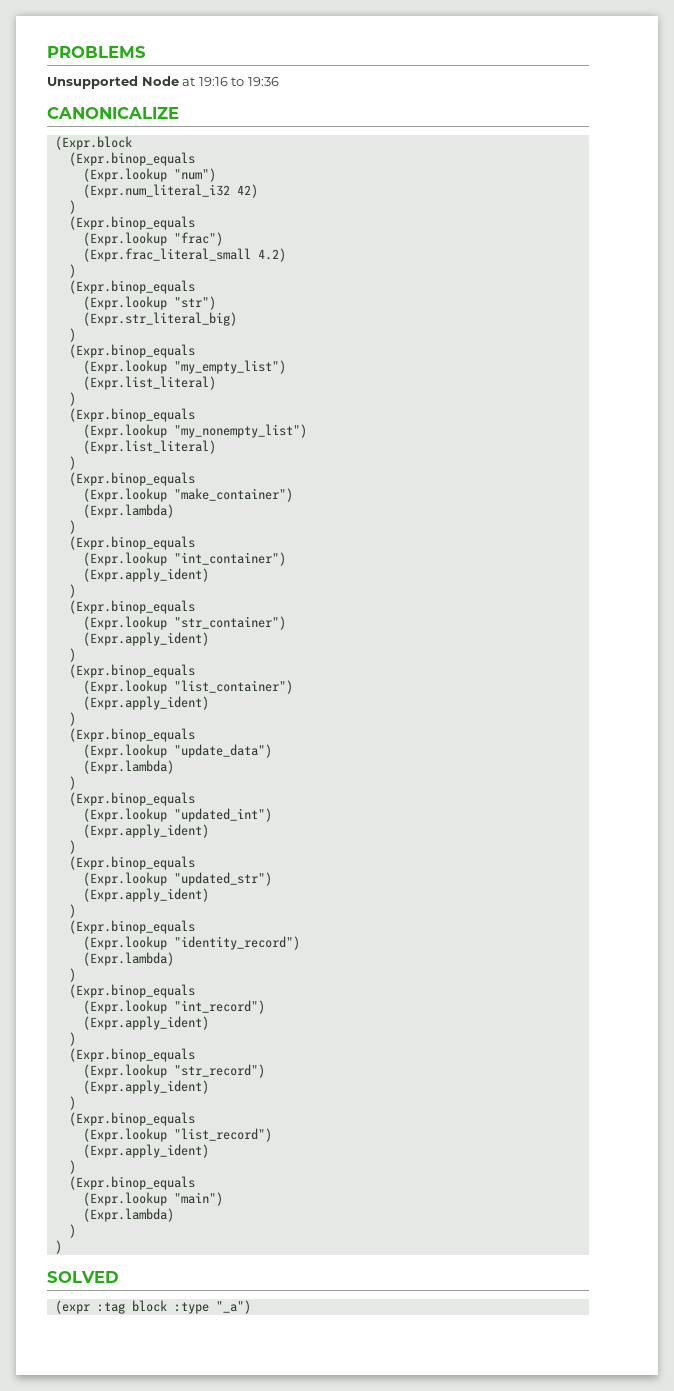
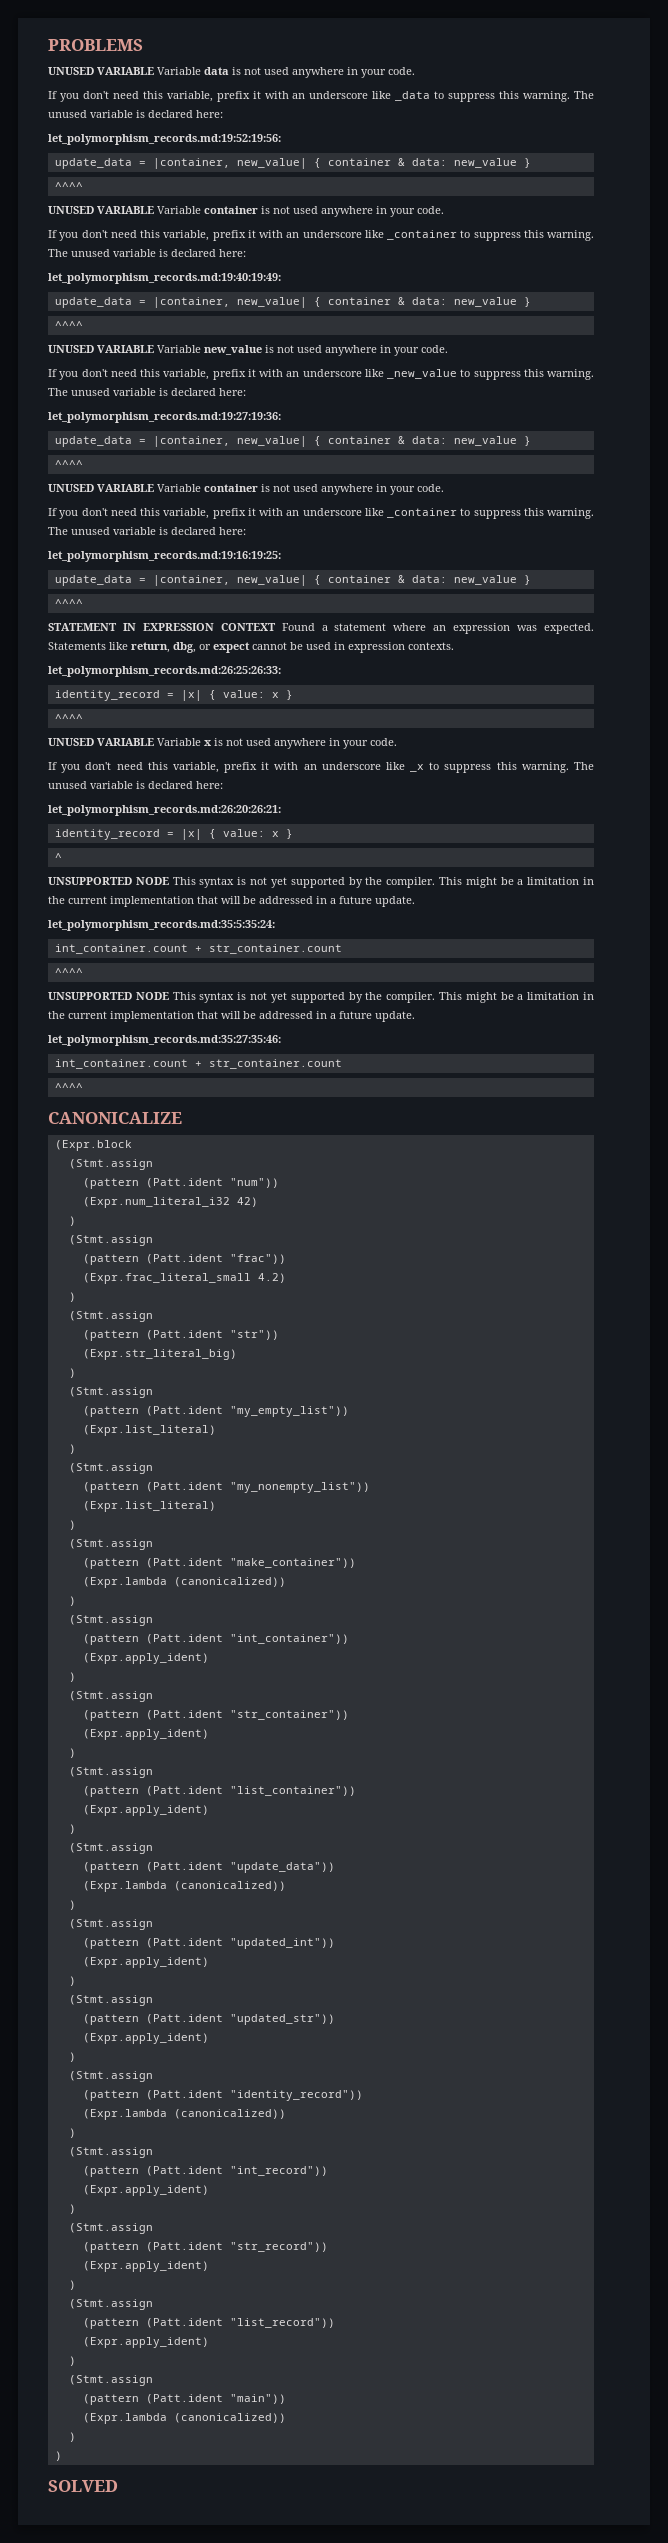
- Unsupported Node at 19:16 to 19:36
+ UNUSED VARIABLE Variable data is not used anywhere in your code.
+ If you don't need this variable, prefix it with an underscore like _data to suppress this warning. The unused variable is declared here:
+ let_polymorphism_records.md:19:52:19:56:
+ update_data = |container, new_value| { container & data: new_value }
+ ^^^^
+ UNUSED VARIABLE Variable container is not used anywhere in your code.
+ If you don't need this variable, prefix it with an underscore like _container to suppress this warning. The unused variable is declared here:
+ let_polymorphism_records.md:19:40:19:49:
+ update_data = |container, new_value| { container & data: new_value }
+ ^^^^
+ UNUSED VARIABLE Variable new_value is not used anywhere in your code.
+ If you don't need this variable, prefix it with an underscore like _new_value to suppress this warning. The unused variable is declared here:
+ let_polymorphism_records.md:19:27:19:36:
+ update_data = |container, new_value| { container & data: new_value }
+ ^^^^
+ UNUSED VARIABLE Variable container is not used anywhere in your code.
+ If you don't need this variable, prefix it with an underscore like _container to suppress this warning. The unused variable is declared here:
+ let_polymorphism_records.md:19:16:19:25:
+ update_data = |container, new_value| { container & data: new_value }
+ ^^^^
+ STATEMENT IN EXPRESSION CONTEXT Found a statement where an expression was expected. Statements like return, dbg, or expect cannot be used in expression contexts.
+ let_polymorphism_records.md:26:25:26:33:
+ identity_record = |x| { value: x }
+ ^^^^
+ UNUSED VARIABLE Variable x is not used anywhere in your code.
+ If you don't need this variable, prefix it with an underscore like _x to suppress this warning. The unused variable is declared here:
+ let_polymorphism_records.md:26:20:26:21:
+ identity_record = |x| { value: x }
+ ^
+ UNSUPPORTED NODE This syntax is not yet supported by the compiler. This might be a limitation in the current implementation that will be addressed in a future update.
+ let_polymorphism_records.md:35:5:35:24:
+ int_container.count + str_container.count
+ ^^^^
+ UNSUPPORTED NODE This syntax is not yet supported by the compiler. This might be a limitation in the current implementation that will be addressed in a future update.
+ let_polymorphism_records.md:35:27:35:46:
+ int_container.count + str_container.count
+ ^^^^
  CANONICALIZE
  (Expr.block
- (Expr.binop_equals
- (Expr.lookup "num")
+ (Stmt.assign
+ (pattern (Patt.ident "num"))
  (Expr.num_literal_i32 42)
  )
- (Expr.binop_equals
- (Expr.lookup "frac")
+ (Stmt.assign
+ (pattern (Patt.ident "frac"))
  (Expr.frac_literal_small 4.2)
  )
- (Expr.binop_equals
- (Expr.lookup "str")
+ (Stmt.assign
+ (pattern (Patt.ident "str"))
  (Expr.str_literal_big)
  )
- (Expr.binop_equals
- (Expr.lookup "my_empty_list")
+ (Stmt.assign
+ (pattern (Patt.ident "my_empty_list"))
  (Expr.list_literal)
  )
- (Expr.binop_equals
- (Expr.lookup "my_nonempty_list")
+ (Stmt.assign
+ (pattern (Patt.ident "my_nonempty_list"))
  (Expr.list_literal)
  )
- (Expr.binop_equals
- (Expr.lookup "make_container")
- (Expr.lambda)
+ (Stmt.assign
+ (pattern (Patt.ident "make_container"))
+ (Expr.lambda (canonicalized))
  )
- (Expr.binop_equals
- (Expr.lookup "int_container")
+ (Stmt.assign
+ (pattern (Patt.ident "int_container"))
  (Expr.apply_ident)
  )
- (Expr.binop_equals
- (Expr.lookup "str_container")
+ (Stmt.assign
+ (pattern (Patt.ident "str_container"))
  (Expr.apply_ident)
  )
- (Expr.binop_equals
- (Expr.lookup "list_container")
+ (Stmt.assign
+ (pattern (Patt.ident "list_container"))
  (Expr.apply_ident)
  )
- (Expr.binop_equals
- (Expr.lookup "update_data")
- (Expr.lambda)
+ (Stmt.assign
+ (pattern (Patt.ident "update_data"))
+ (Expr.lambda (canonicalized))
  )
- (Expr.binop_equals
- (Expr.lookup "updated_int")
+ (Stmt.assign
+ (pattern (Patt.ident "updated_int"))
  (Expr.apply_ident)
  )
- (Expr.binop_equals
- (Expr.lookup "updated_str")
+ (Stmt.assign
+ (pattern (Patt.ident "updated_str"))
  (Expr.apply_ident)
  )
- (Expr.binop_equals
- (Expr.lookup "identity_record")
- (Expr.lambda)
+ (Stmt.assign
+ (pattern (Patt.ident "identity_record"))
+ (Expr.lambda (canonicalized))
  )
- (Expr.binop_equals
- (Expr.lookup "int_record")
+ (Stmt.assign
+ (pattern (Patt.ident "int_record"))
  (Expr.apply_ident)
  )
- (Expr.binop_equals
- (Expr.lookup "str_record")
+ (Stmt.assign
+ (pattern (Patt.ident "str_record"))
  (Expr.apply_ident)
  )
- (Expr.binop_equals
- (Expr.lookup "list_record")
+ (Stmt.assign
+ (pattern (Patt.ident "list_record"))
  (Expr.apply_ident)
  )
- (Expr.binop_equals
- (Expr.lookup "main")
- (Expr.lambda)
+ (Stmt.assign
+ (pattern (Patt.ident "main"))
+ (Expr.lambda (canonicalized))
  )
  )
  SOLVED
- (expr :tag block :type "_a")

